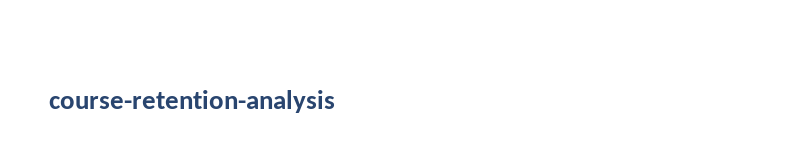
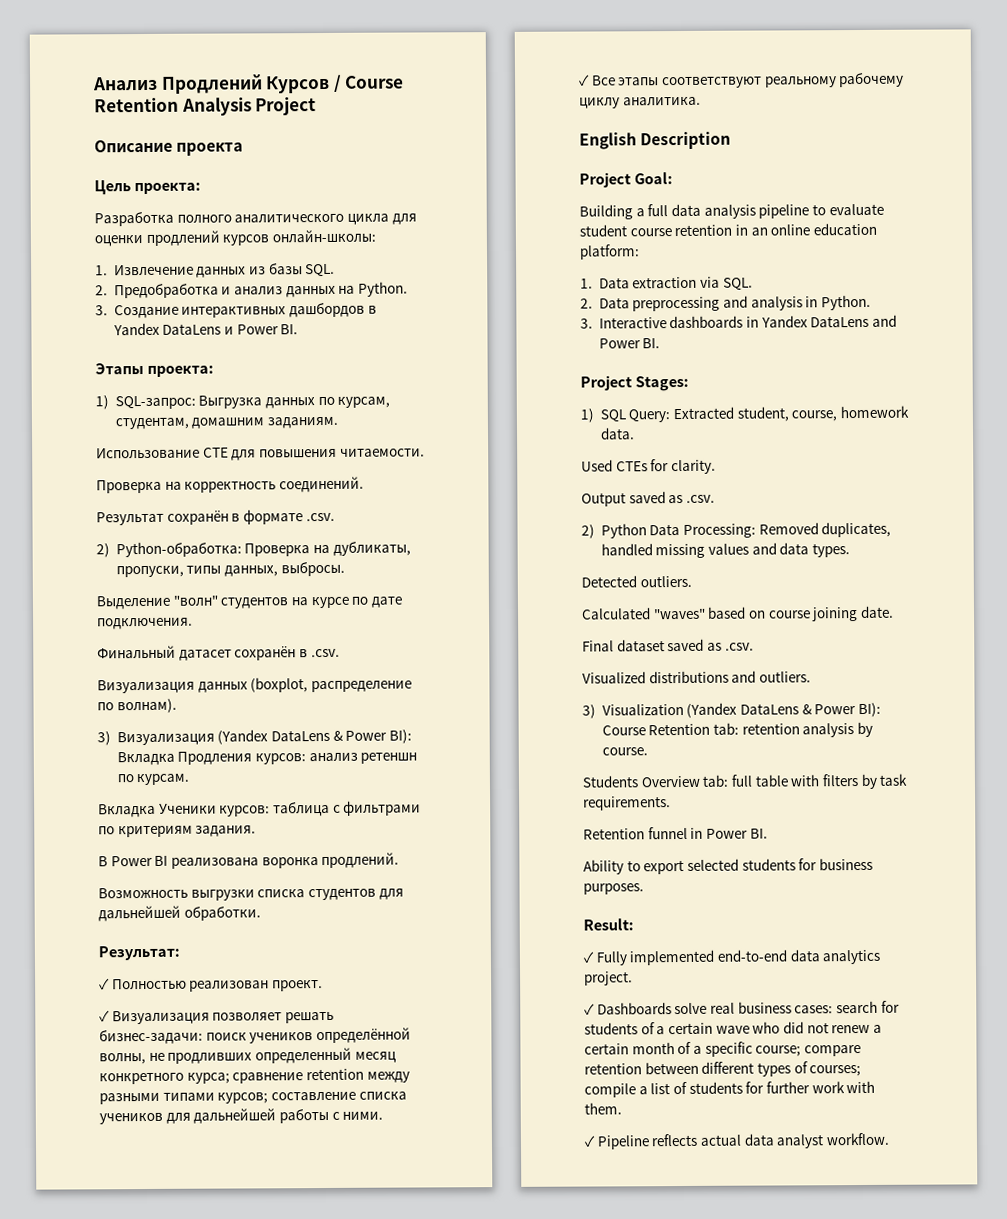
- course-retention-analysis
+ Анализ Продлений Курсов / Course Retention Analysis Project
+ Описание проекта
+ Цель проекта:
+ Разработка полного аналитического цикла для оценки продлений курсов онлайн-школы:
+ 1. Извлечение данных из базы SQL.
+ 2. Предобработка и анализ данных на Python.
+ 3. Создание интерактивных дашбордов в Yandex DataLens и Power BI.
+ Этапы проекта:
+ 1) SQL-запрос: Выгрузка данных по курсам, студентам, домашним заданиям.
+ Использование CTE для повышения читаемости.
+ Проверка на корректность соединений.
+ Результат сохранён в формате .csv.
+ 2) Python-обработка: Проверка на дубликаты, пропуски, типы данных, выбросы.
+ Выделение "волн" студентов на курсе по дате подключения.
+ Финальный датасет сохранён в .csv.
+ Визуализация данных (boxplot, распределение по волнам).
+ 3) Визуализация (Yandex DataLens & Power BI): Вкладка Продления курсов: анализ ретеншн по курсам.
+ Вкладка Ученики курсов: таблица с фильтрами по критериям задания.
+ В Power BI реализована воронка продлений.
+ Возможность выгрузки списка студентов для дальнейшей обработки.
+ Результат:
+ ✓ Полностью реализован проект.
+ ✓ Визуализация позволяет решать бизнес-задачи: поиск учеников определённой волны, не продливших определенный месяц конкретного курса; сравнение retention между разными типами курсов; составление списка учеников для дальнейшей работы с ними.
+ ✓ Все этапы соответствуют реальному рабочему циклу аналитика.
+ English Description
+ Project Goal:
+ Building a full data analysis pipeline to evaluate student course retention in an online education platform:
+ 1. Data extraction via SQL.
+ 2. Data preprocessing and analysis in Python.
+ 3. Interactive dashboards in Yandex DataLens and Power BI.
+ Project Stages:
+ 1) SQL Query: Extracted student, course, homework data.
+ Used CTEs for clarity.
+ Output saved as .csv.
+ 2) Python Data Processing: Removed duplicates, handled missing values and data types.
+ Detected outliers.
+ Calculated "waves" based on course joining date.
+ Final dataset saved as .csv.
+ Visualized distributions and outliers.
+ 3) Visualization (Yandex DataLens & Power BI): Course Retention tab: retention analysis by course.
+ Students Overview tab: full table with filters by task requirements.
+ Retention funnel in Power BI.
+ Ability to export selected students for business purposes.
+ Result:
+ ✓ Fully implemented end-to-end data analytics project.
+ ✓ Dashboards solve real business cases: search for students of a certain wave who did not renew a certain month of a specific course; compare retention between different types of courses; compile a list of students for further work with them.
+ ✓ Pipeline reflects actual data analyst workflow.

